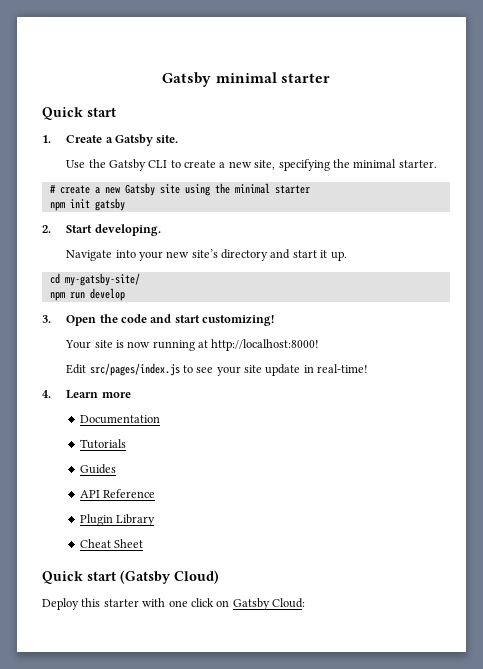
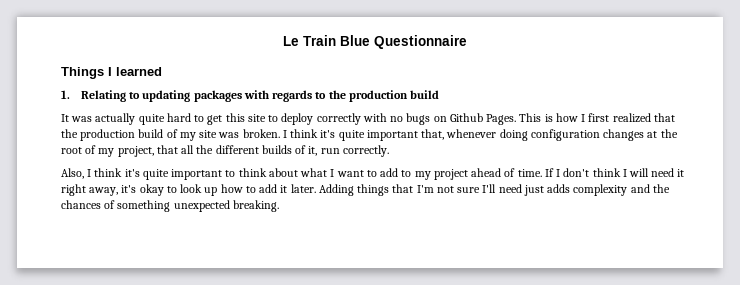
- Gatsby minimal starter
- Quick start
- 1. Create a Gatsby site.
- Use the Gatsby CLI to create a new site, specifying the minimal starter.
- # create a new Gatsby site using the minimal starter
- npm init gatsby
- 2. Start developing.
- Navigate into your new site’s directory and start it up.
- cd my-gatsby-site/
- npm run develop
- 3. Open the code and start customizing!
- Your site is now running at http://localhost:8000!
- Edit src/pages/index.js to see your site update in real-time!
- 4. Learn more
- Documentation
- Tutorials
- Guides
- API Reference
- Plugin Library
- Cheat Sheet
- Quick start (Gatsby Cloud)
- Deploy this starter with one click on Gatsby Cloud:
+ Le Train Blue Questionnaire
+ Things I learned
+ 1. Relating to updating packages with regards to the production build
+ It was actually quite hard to get this site to deploy correctly with no bugs on Github Pages. This is how I first realized that the production build of my site was broken. I think it's quite important that, whenever doing configuration changes at the root of my project, that all the different builds of it, run correctly.
+ Also, I think it's quite important to think about what I want to add to my project ahead of time. If I don't think I will need it right away, it's okay to look up how to add it later. Adding things that I'm not sure I'll need just adds complexity and the chances of something unexpected breaking.

